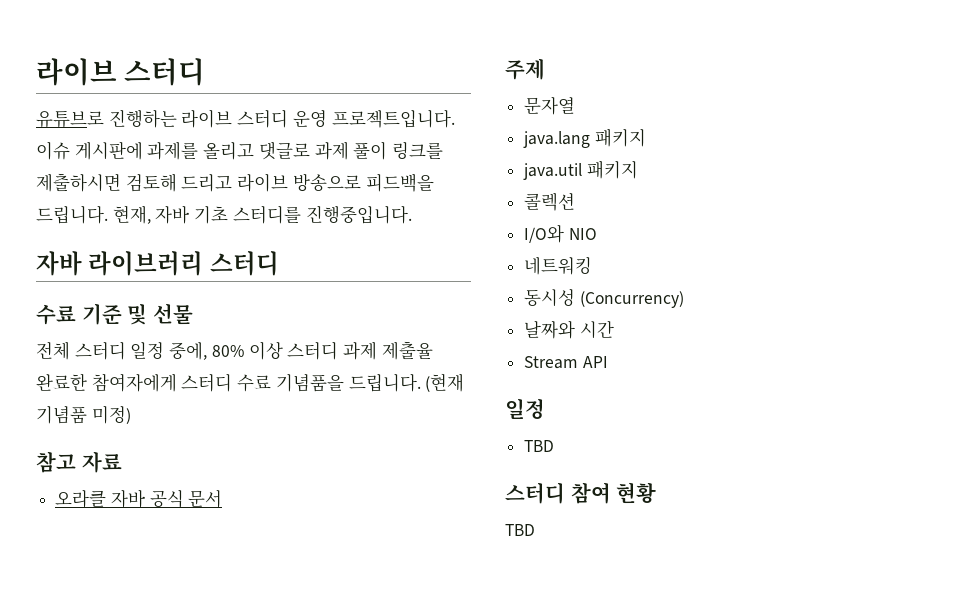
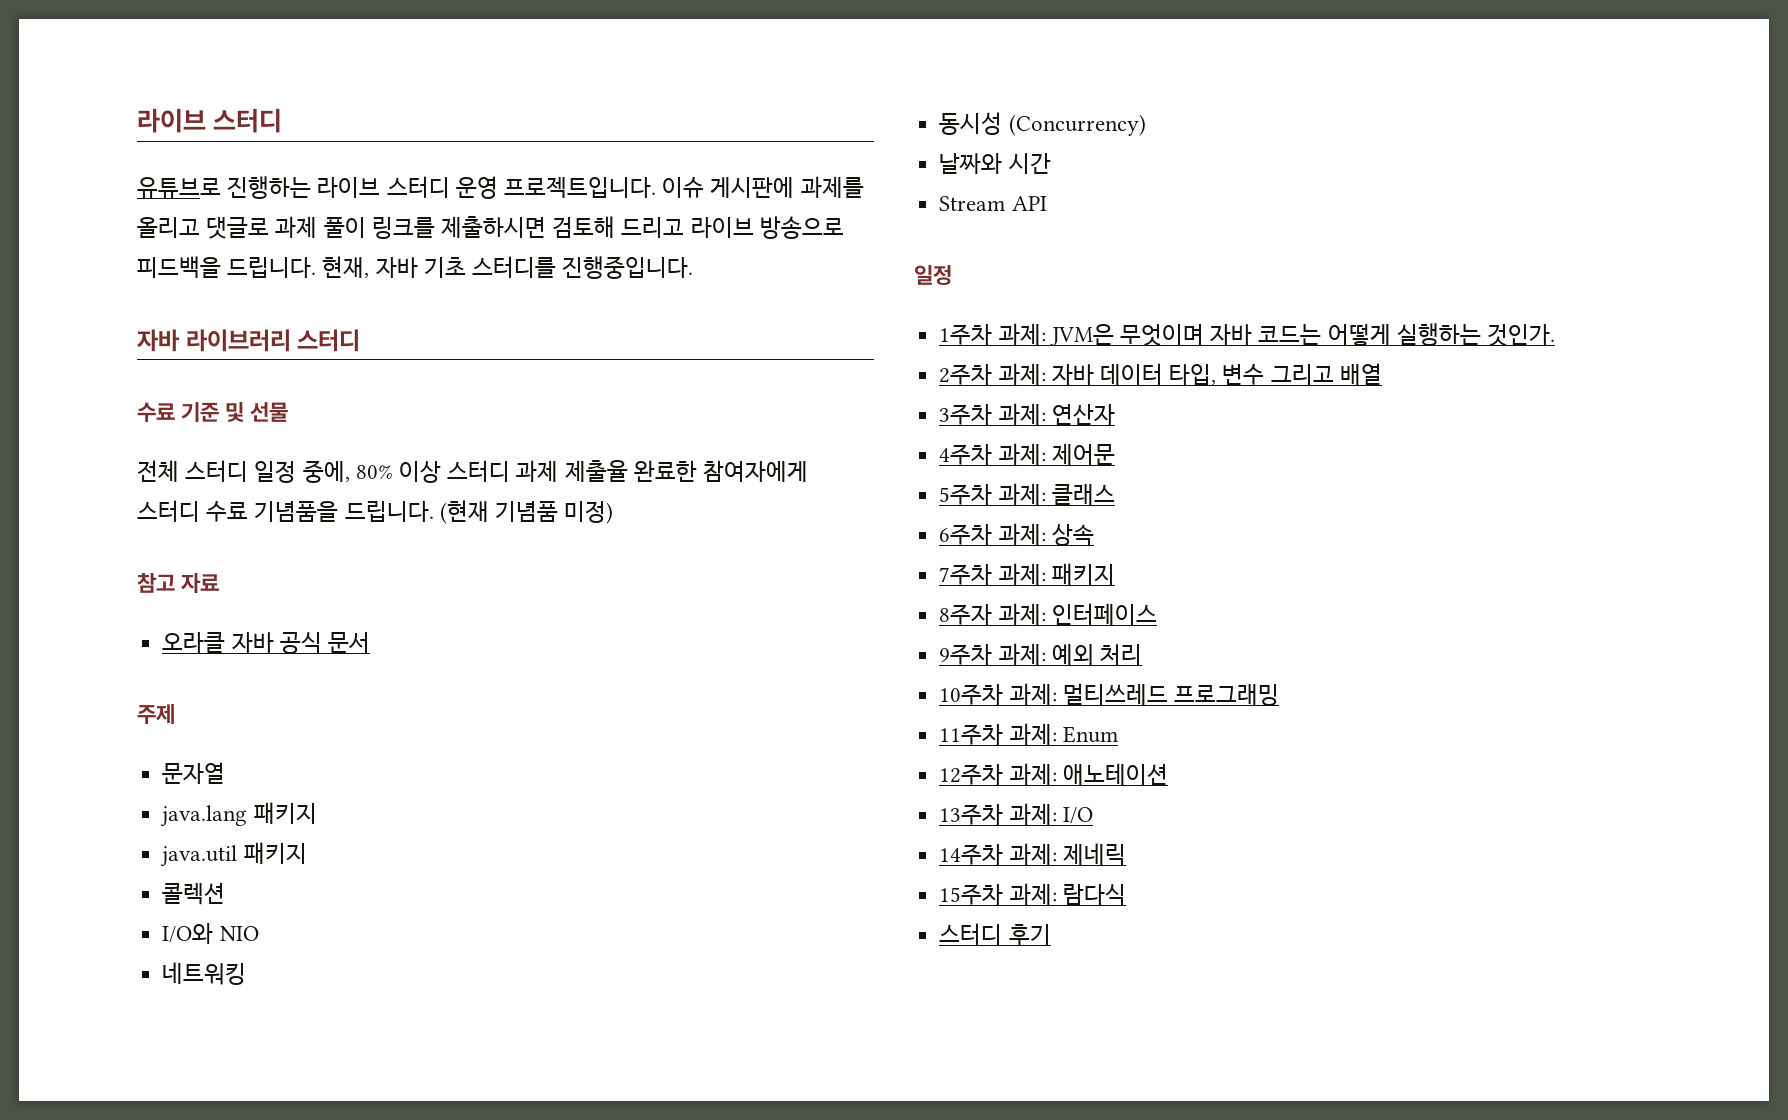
  Stream API
  일정
- TBD
- 스터디 참여 현황
- TBD
+ 1주차 과제: JVM은 무엇이며 자바 코드는 어떻게 실행하는 것인가.
+ 2주차 과제: 자바 데이터 타입, 변수 그리고 배열
+ 3주차 과제: 연산자
+ 4주차 과제: 제어문
+ 5주차 과제: 클래스
+ 6주차 과제: 상속
+ 7주차 과제: 패키지
+ 8주자 과제: 인터페이스
+ 9주차 과제: 예외 처리
+ 10주차 과제: 멀티쓰레드 프로그래밍
+ 11주차 과제: Enum
+ 12주차 과제: 애노테이션
+ 13주차 과제: I/O
+ 14주차 과제: 제네릭
+ 15주차 과제: 람다식
+ 스터디 후기

